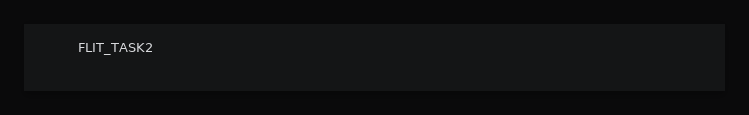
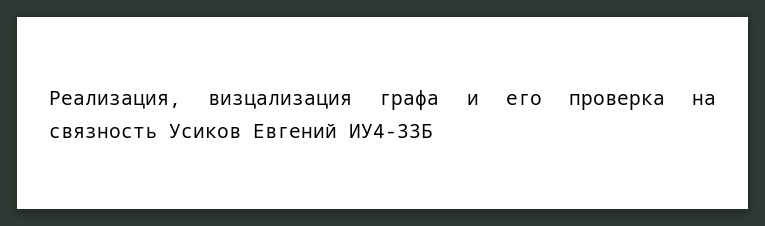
- FLIT_TASK2
+ Реализация, визцализация графа и его проверка на связность Усиков Евгений ИУ4-33Б

